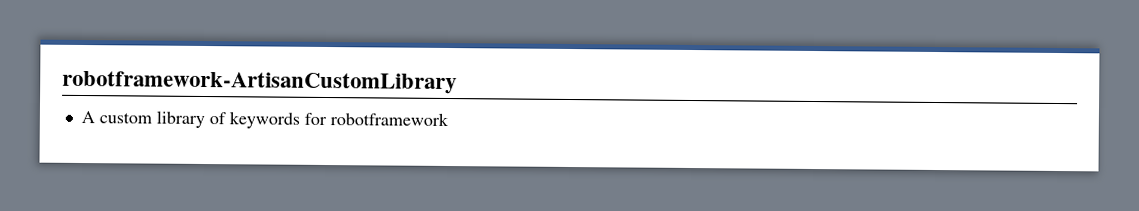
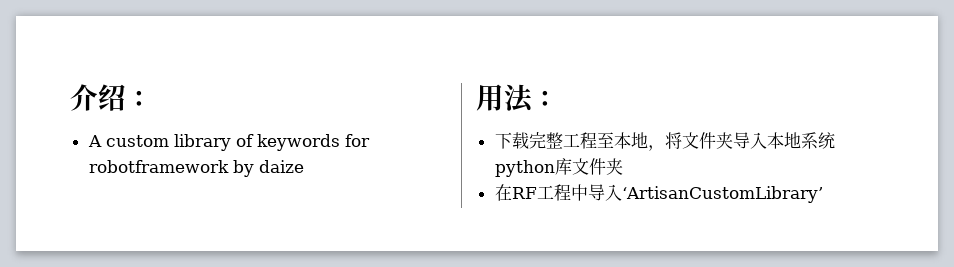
- robotframework-ArtisanCustomLibrary
+ 介绍：
- A custom library of keywords for robotframework
+ A custom library of keywords for robotframework by daize
+ 用法：
+ 下载完整工程至本地，将文件夹导入本地系统python库文件夹
+ 在RF工程中导入‘ArtisanCustomLibrary’

